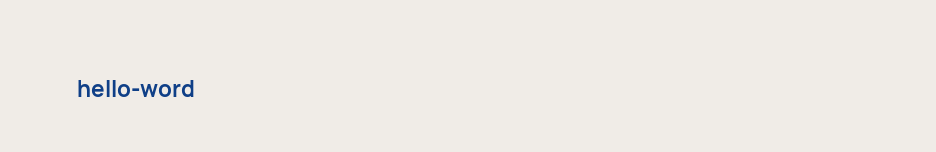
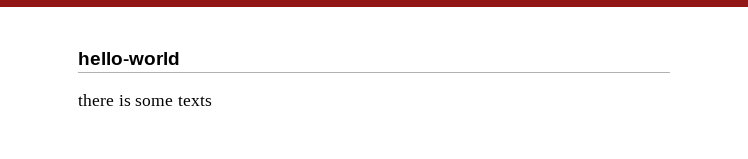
- hello-word
+ hello-world
+ there is some texts

